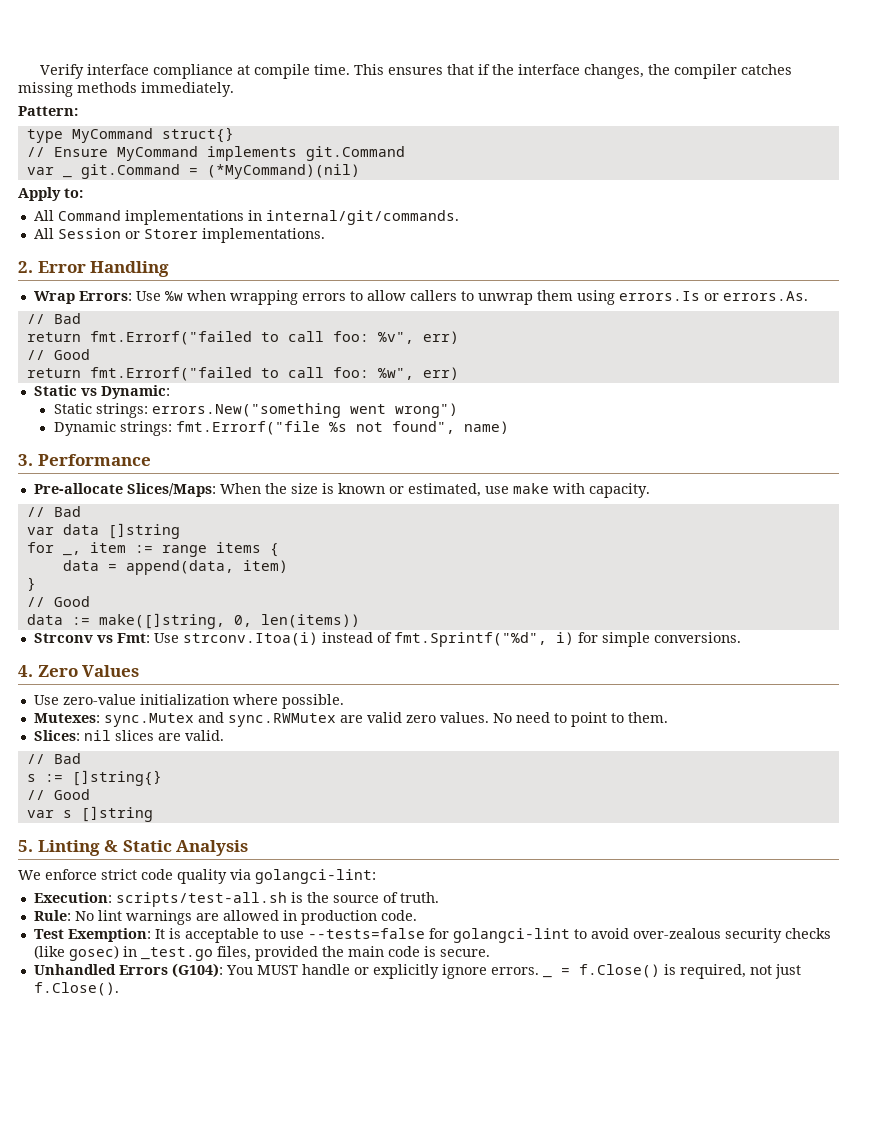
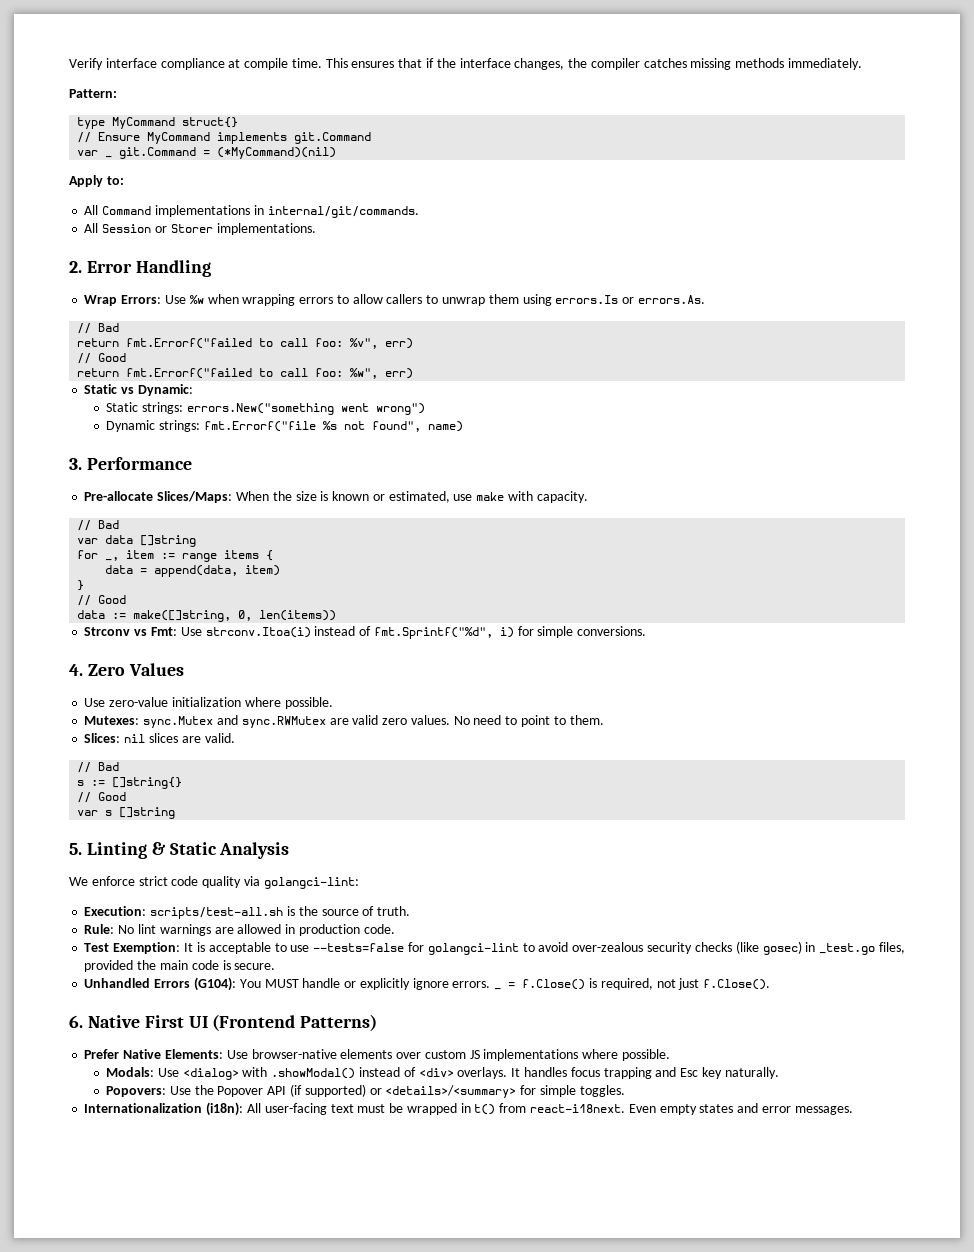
+ 6. Native First UI (Frontend Patterns)
+ Prefer Native Elements: Use browser-native elements over custom JS implementations where possible.
+ Modals: Use <dialog> with .showModal() instead of <div> overlays. It handles focus trapping and Esc key naturally.
+ Popovers: Use the Popover API (if supported) or <details>/<summary> for simple toggles.
+ Internationalization (i18n): All user-facing text must be wrapped in t() from react-i18next. Even empty states and error messages.

